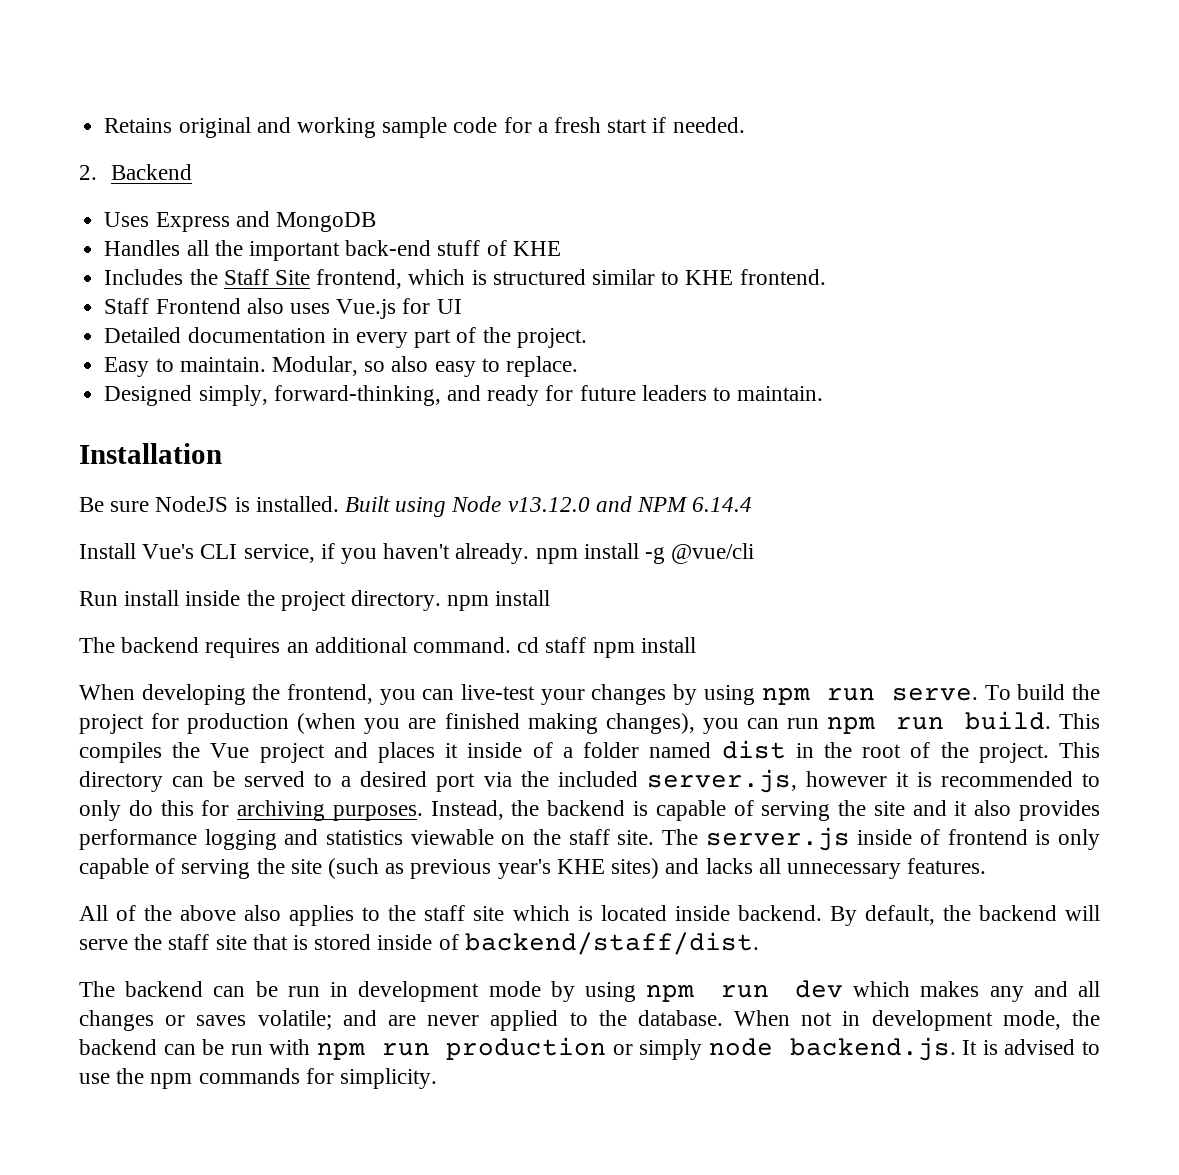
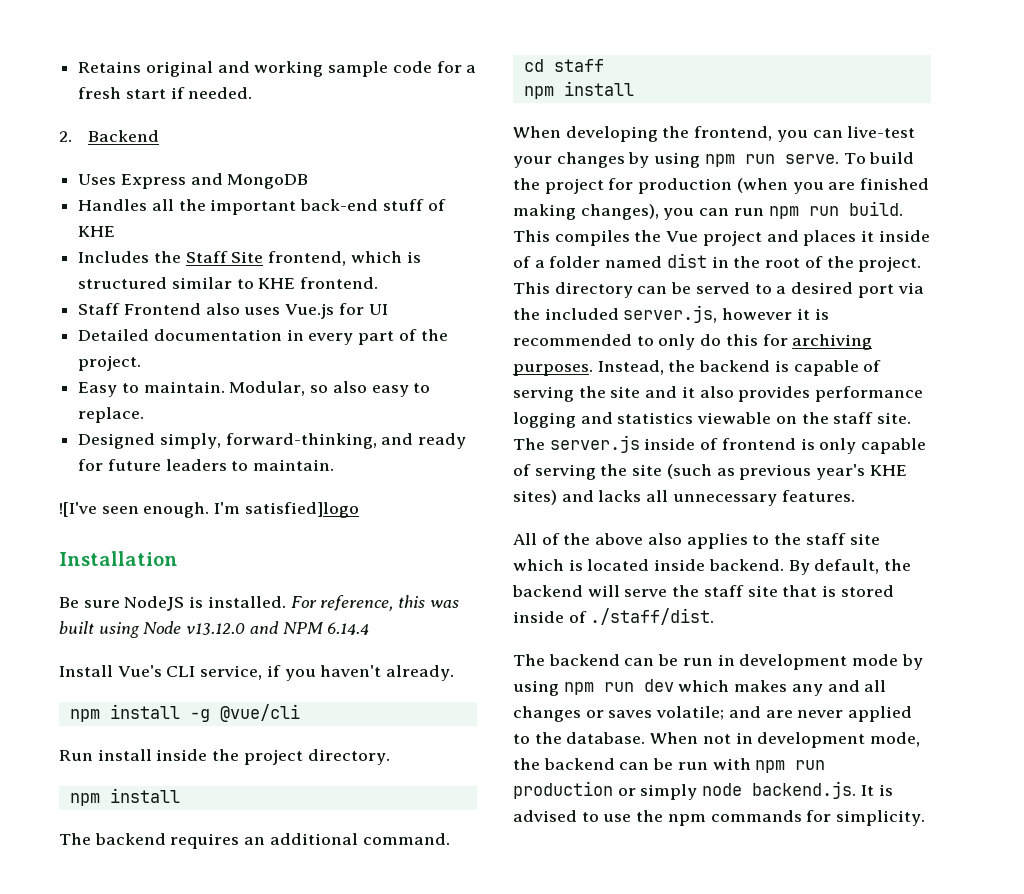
+ ![I've seen enough. I'm satisfied]logo
- Built using Node v13.12.0 and NPM 6.14.4
+ For reference, this was built using Node v13.12.0 and NPM 6.14.4
- Install Vue's CLI service, if you haven't already. npm install -g @vue/cli
+ Install Vue's CLI service, if you haven't already.
+ npm install -g @vue/cli
- Run install inside the project directory. npm install
+ Run install inside the project directory.
+ npm install
- The backend requires an additional command. cd staff npm install
+ The backend requires an additional command.
+ cd staff
+ npm install
- By default, the backend will serve the staff site that is stored inside of backend/staff/dist.
+ By default, the backend will serve the staff site that is stored inside of ./staff/dist.

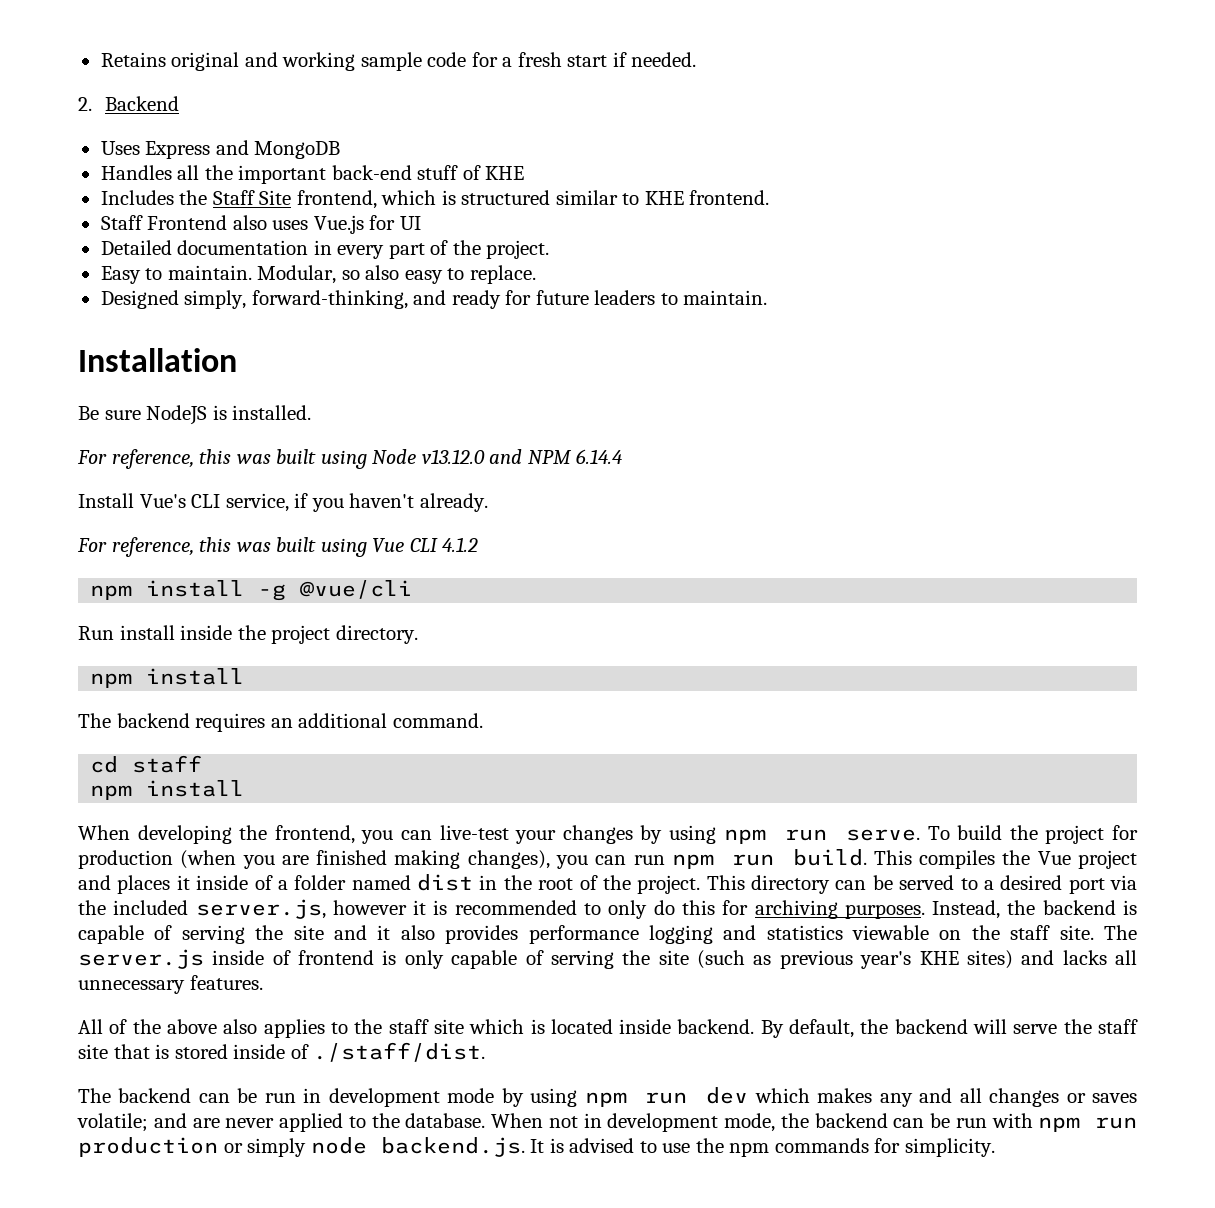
- ![I've seen enough. I'm satisfied]logo
- Be sure NodeJS is installed. For reference, this was built using Node v13.12.0 and NPM 6.14.4
+ Be sure NodeJS is installed.
+ For reference, this was built using Node v13.12.0 and NPM 6.14.4
+ For reference, this was built using Vue CLI 4.1.2

